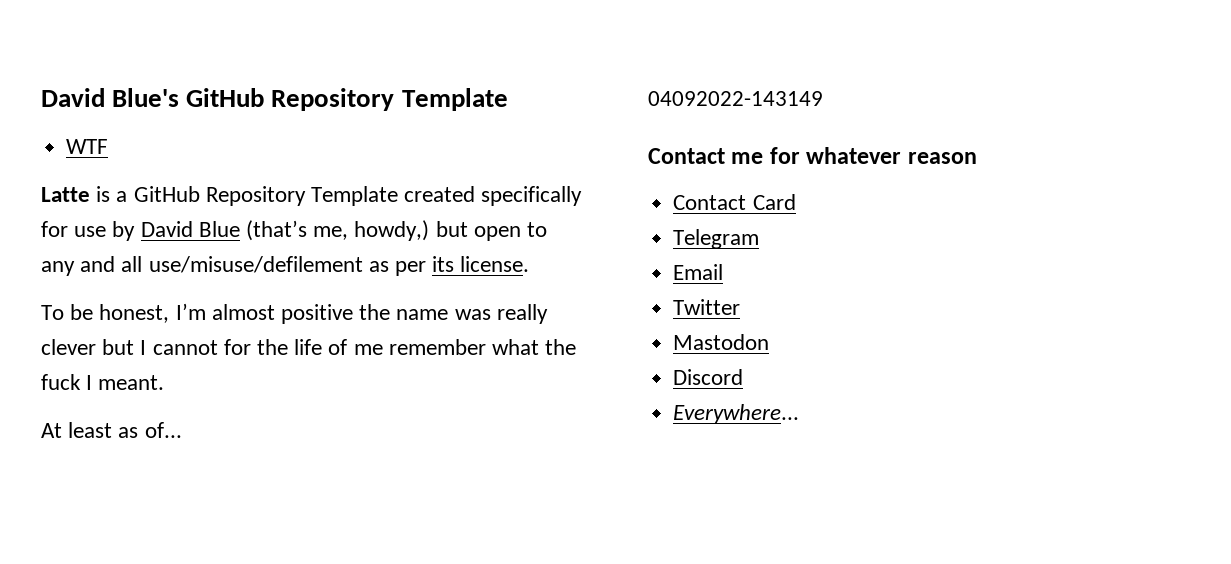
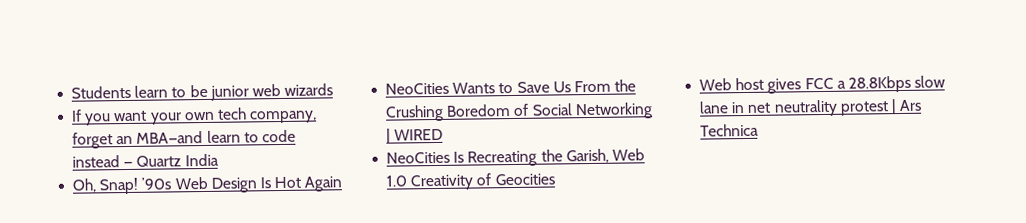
- David Blue's GitHub Repository Template
- WTF
- Latte is a GitHub Repository Template created specifically for use by David Blue (that’s me, howdy,) but open to any and all use/misuse/defilement as per its license.
- To be honest, I’m almost positive the name was really clever but I cannot for the life of me remember what the fuck I meant.
- At least as of...
- 04092022-143149
- Contact me for whatever reason
- Contact Card
- Telegram
- Email
- Twitter
- Mastodon
- Discord
- Everywhere...
+ Students learn to be junior web wizards
+ If you want your own tech company, forget an MBA—and learn to code instead — Quartz India
+ Oh, Snap! ’90s Web Design Is Hot Again
+ NeoCities Wants to Save Us From the Crushing Boredom of Social Networking | WIRED
+ NeoCities Is Recreating the Garish, Web 1.0 Creativity of Geocities
+ Web host gives FCC a 28.8Kbps slow lane in net neutrality protest | Ars Technica

